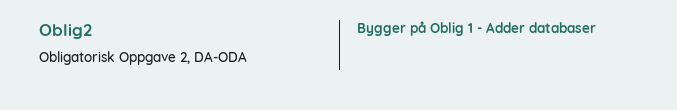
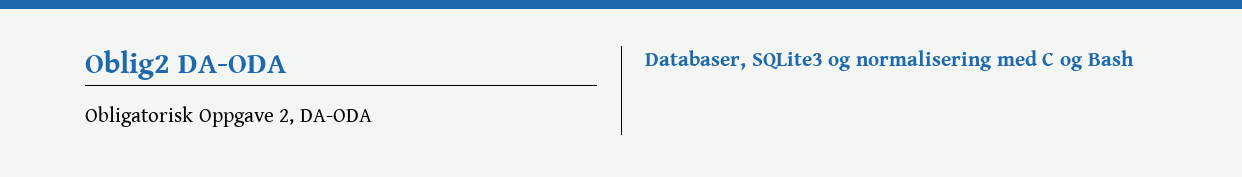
- Oblig2
+ Oblig2 DA-ODA
- Bygger på Oblig 1 - Adder databaser
+ Databaser, SQLite3 og normalisering med C og Bash

